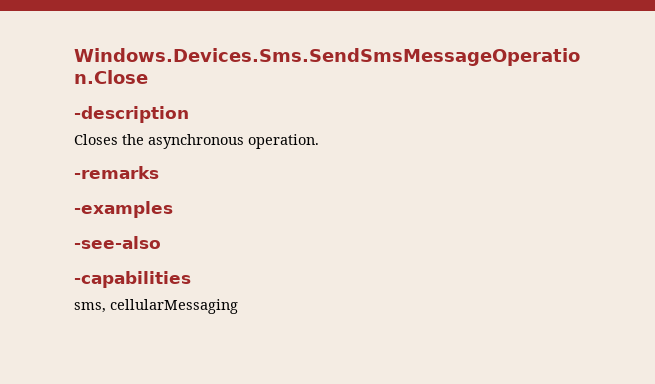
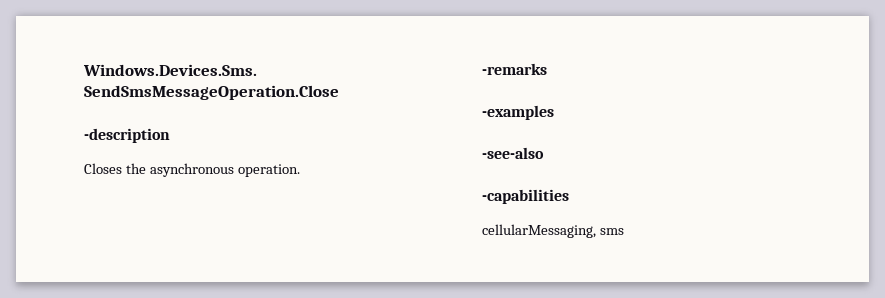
- sms, cellularMessaging
+ cellularMessaging, sms

